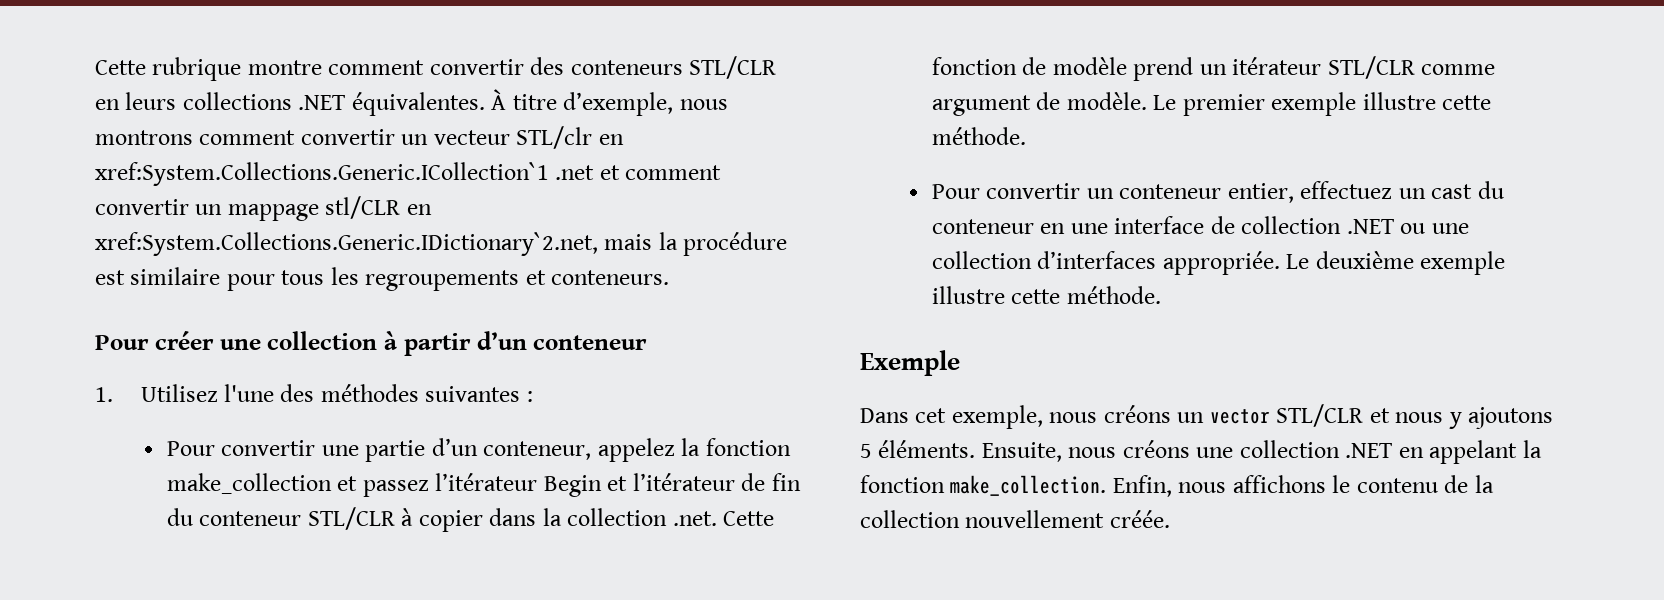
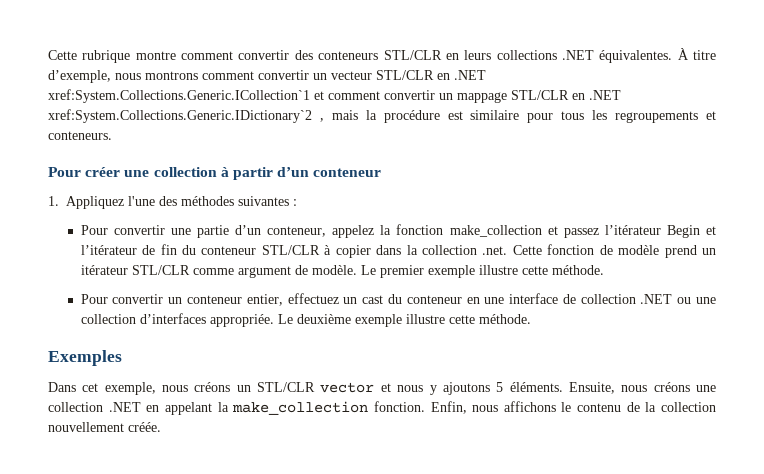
- À titre d’exemple, nous montrons comment convertir un vecteur STL/clr en xref:System.Collections.Generic.ICollection`1 .net et comment convertir un mappage stl/CLR en xref:System.Collections.Generic.IDictionary`2.net, mais la procédure est similaire pour tous les regroupements et conteneurs.
+ À titre d’exemple, nous montrons comment convertir un vecteur STL/CLR en .NET xref:System.Collections.Generic.ICollection`1 et comment convertir un mappage STL/CLR en .NET xref:System.Collections.Generic.IDictionary`2 , mais la procédure est similaire pour tous les regroupements et conteneurs.
- 1. Utilisez l'une des méthodes suivantes :
+ 1. Appliquez l'une des méthodes suivantes :
- Exemple
+ Exemples
- Dans cet exemple, nous créons un vector STL/CLR et nous y ajoutons 5 éléments.
+ Dans cet exemple, nous créons un STL/CLR vector et nous y ajoutons 5 éléments.
- Ensuite, nous créons une collection .NET en appelant la fonction make_collection.
+ Ensuite, nous créons une collection .NET en appelant la make_collection fonction.

